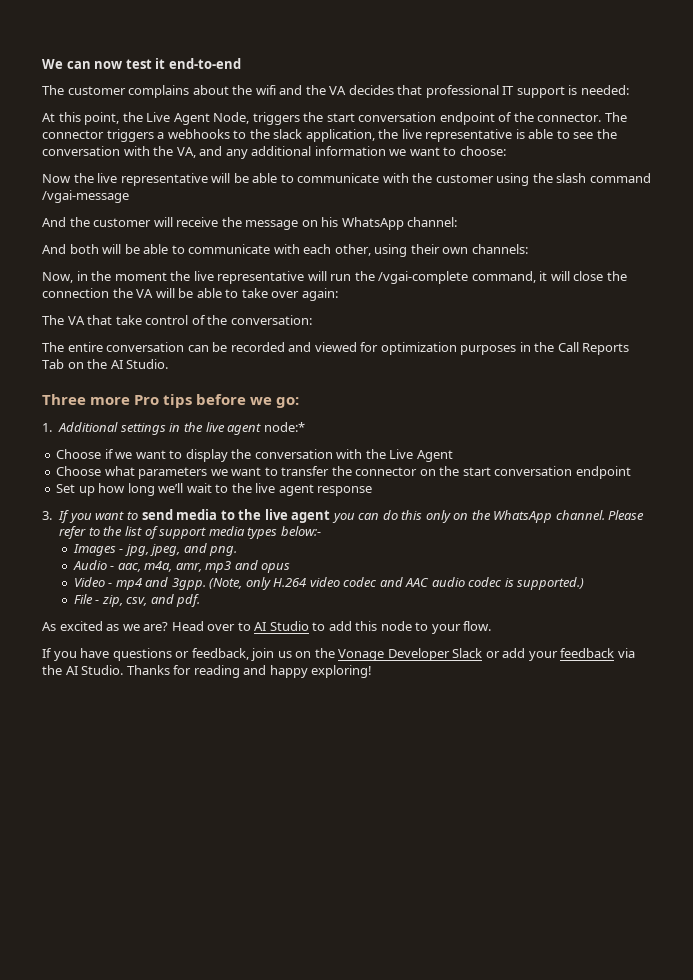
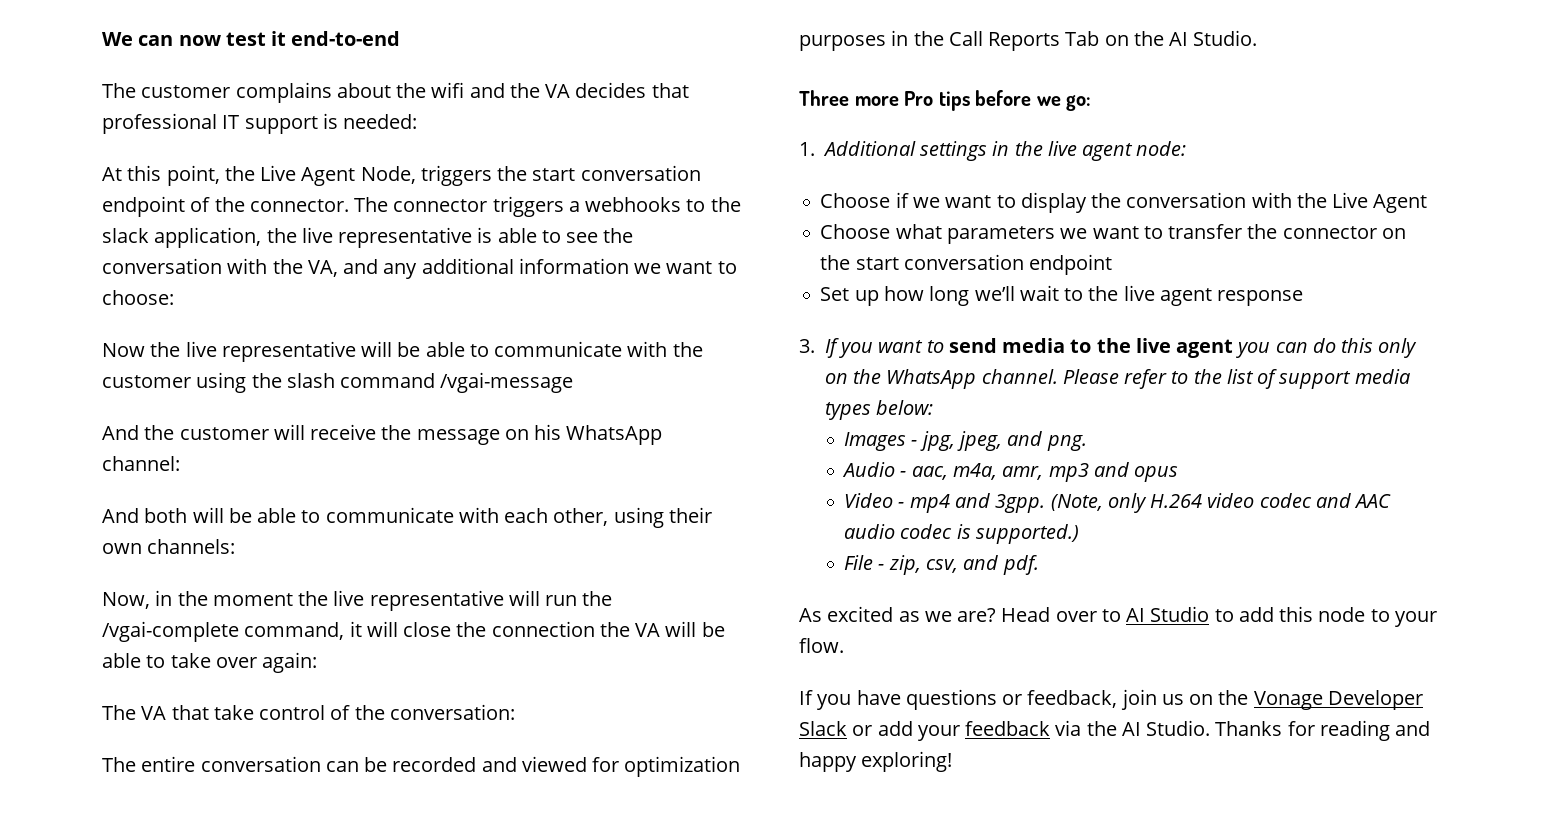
- 1. Additional settings in the live agent node:*
+ 1. Additional settings in the live agent node:
- Please refer to the list of support media types below:-
+ Please refer to the list of support media types below:

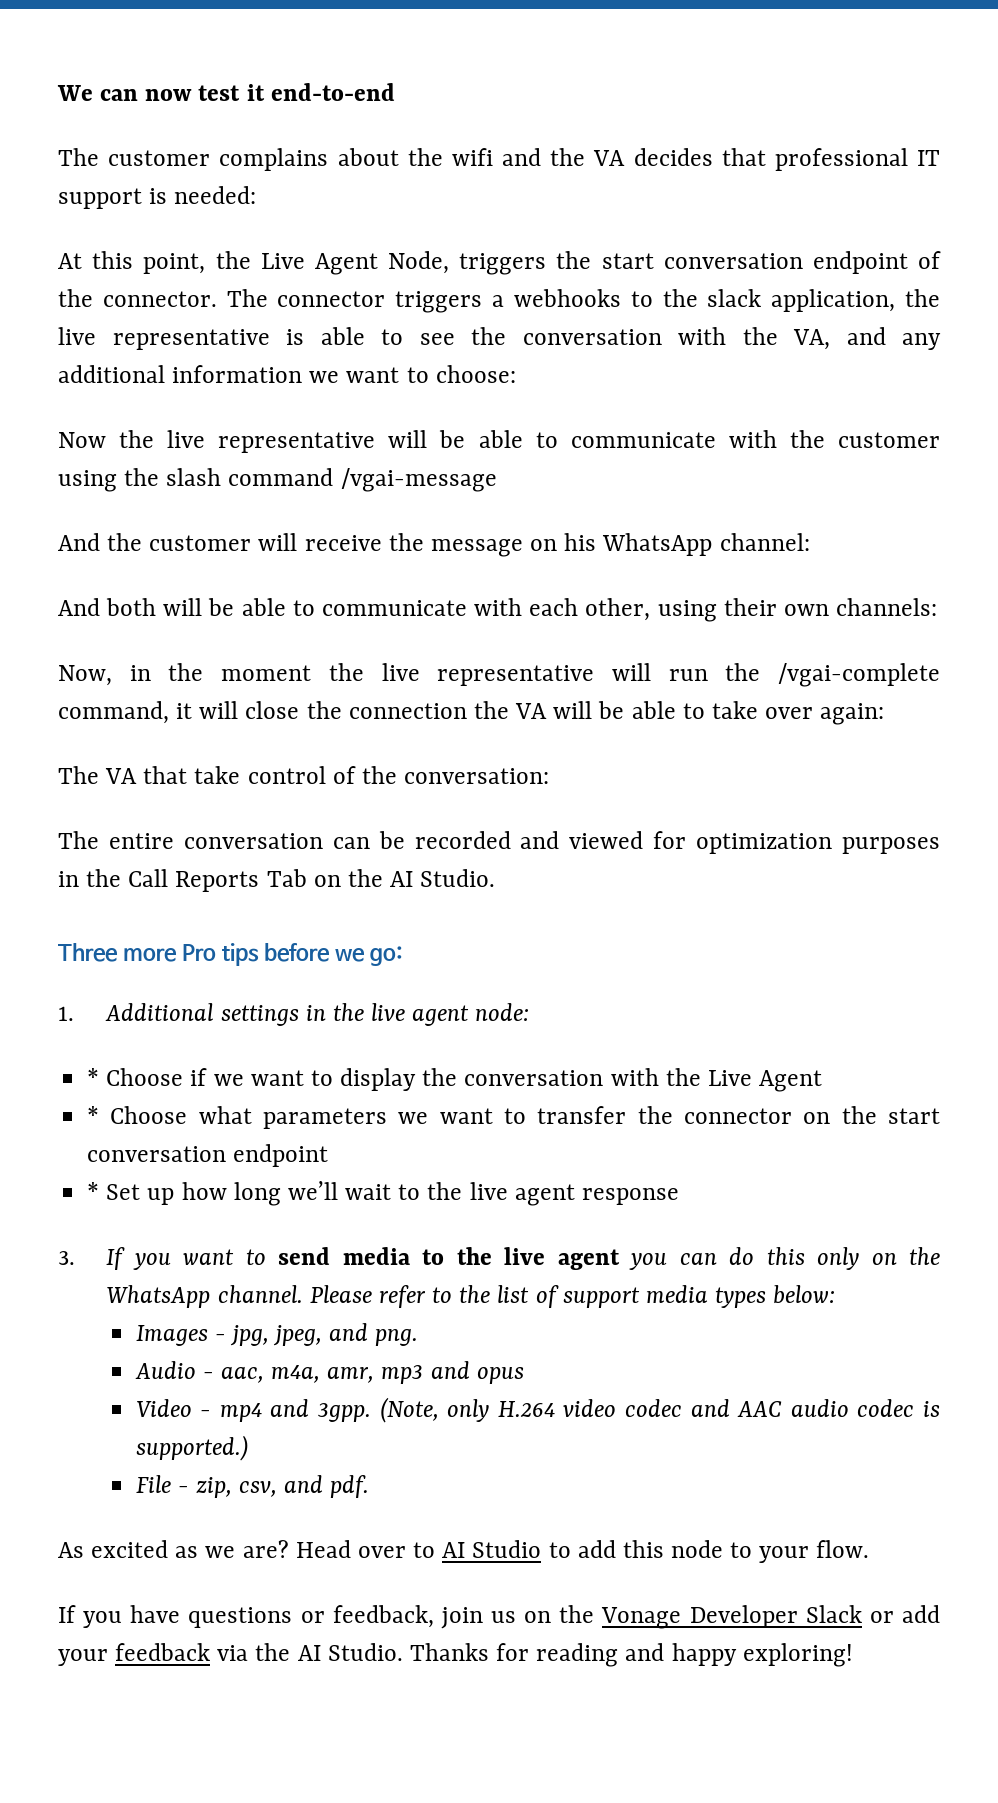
- Choose if we want to display the conversation with the Live Agent
+ * Choose if we want to display the conversation with the Live Agent
- Choose what parameters we want to transfer the connector on the start conversation endpoint
+ * Choose what parameters we want to transfer the connector on the start conversation endpoint
- Set up how long we’ll wait to the live agent response
+ * Set up how long we’ll wait to the live agent response

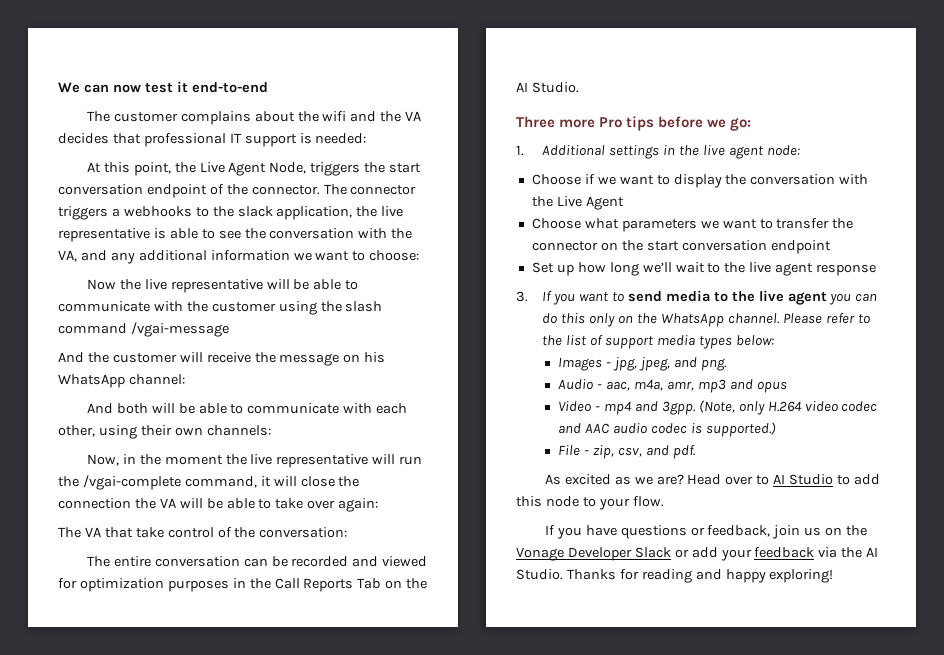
- * Choose if we want to display the conversation with the Live Agent
+ Choose if we want to display the conversation with the Live Agent
- * Choose what parameters we want to transfer the connector on the start conversation endpoint
+ Choose what parameters we want to transfer the connector on the start conversation endpoint
- * Set up how long we’ll wait to the live agent response
+ Set up how long we’ll wait to the live agent response

